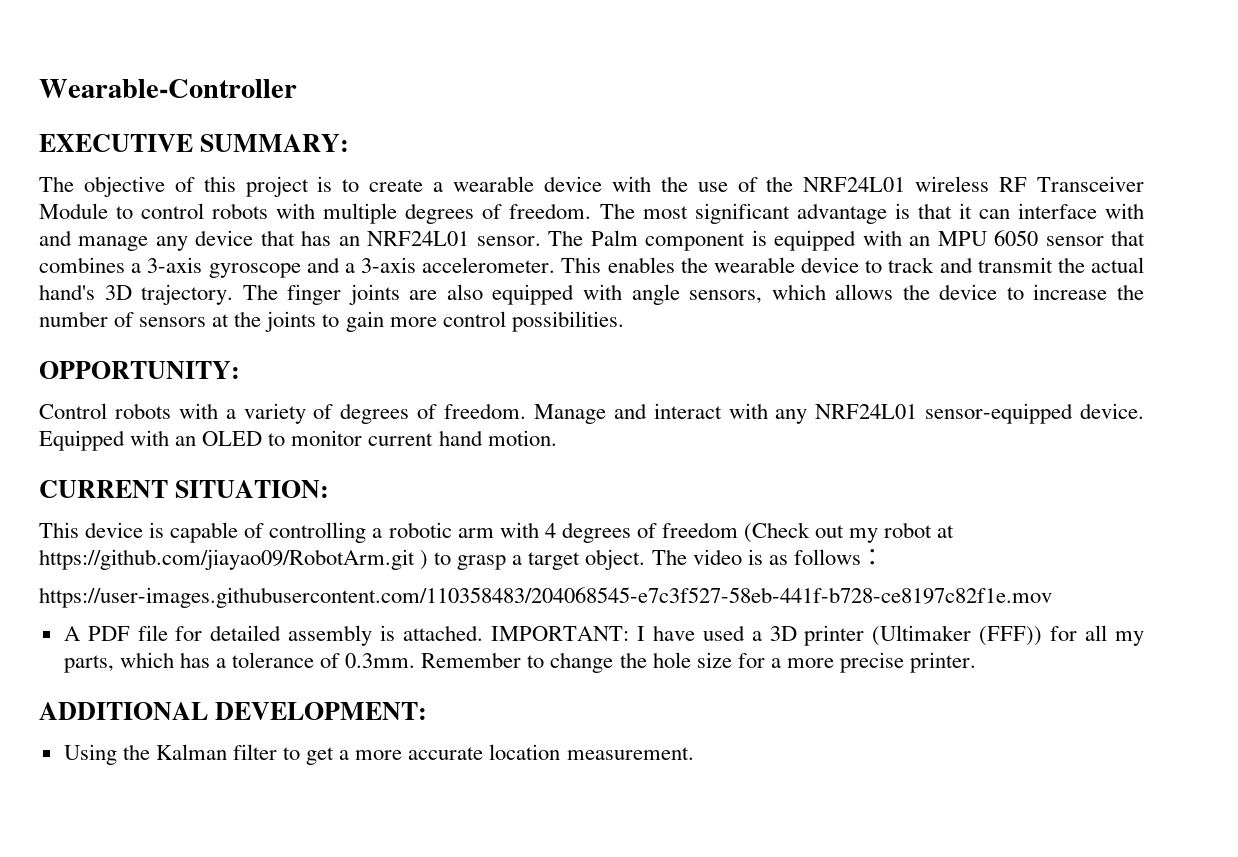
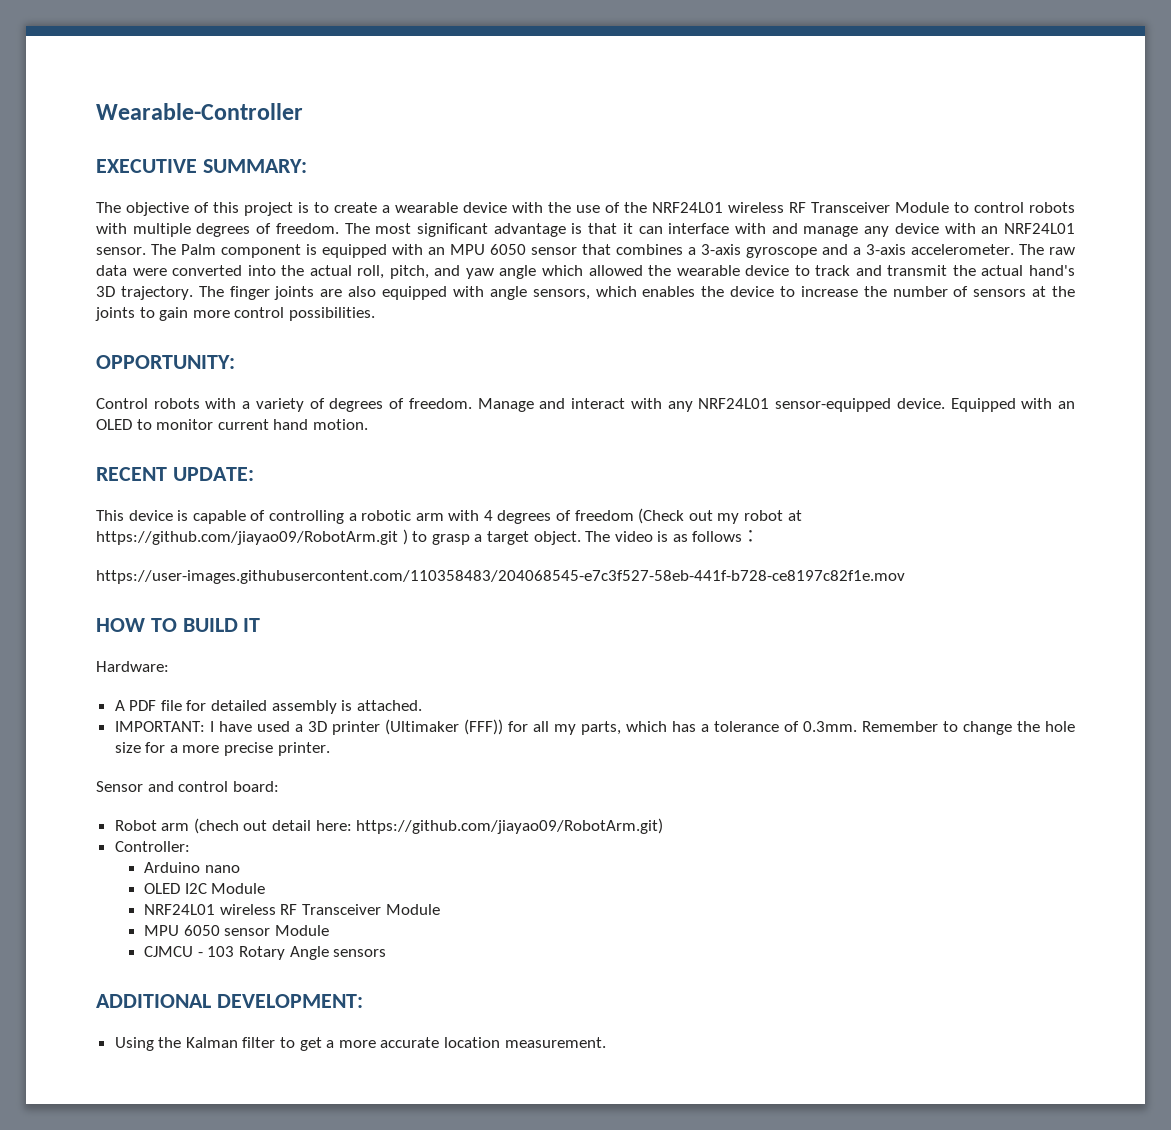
- The most significant advantage is that it can interface with and manage any device that has an NRF24L01 sensor.
+ The most significant advantage is that it can interface with and manage any device with an NRF24L01 sensor.
- This enables the wearable device to track and transmit the actual hand's 3D trajectory.
+ The raw data were converted into the actual roll, pitch, and yaw angle which allowed the wearable device to track and transmit the actual hand's 3D trajectory.
- The finger joints are also equipped with angle sensors, which allows the device to increase the number of sensors at the joints to gain more control possibilities.
+ The finger joints are also equipped with angle sensors, which enables the device to increase the number of sensors at the joints to gain more control possibilities.
- CURRENT SITUATION:
+ RECENT UPDATE:
+ HOW TO BUILD IT
+ Hardware:
- A PDF file for detailed assembly is attached. IMPORTANT: I have used a 3D printer (Ultimaker (FFF)) for all my parts, which has a tolerance of 0.3mm. Remember to change the hole size for a more precise printer.
+ A PDF file for detailed assembly is attached.
+ IMPORTANT: I have used a 3D printer (Ultimaker (FFF)) for all my parts, which has a tolerance of 0.3mm. Remember to change the hole size for a more precise printer.
+ Sensor and control board:
+ Robot arm (chech out detail here: https://github.com/jiayao09/RobotArm.git)
+ Controller:
+ Arduino nano
+ OLED I2C Module
+ NRF24L01 wireless RF Transceiver Module
+ MPU 6050 sensor Module
+ CJMCU - 103 Rotary Angle sensors

